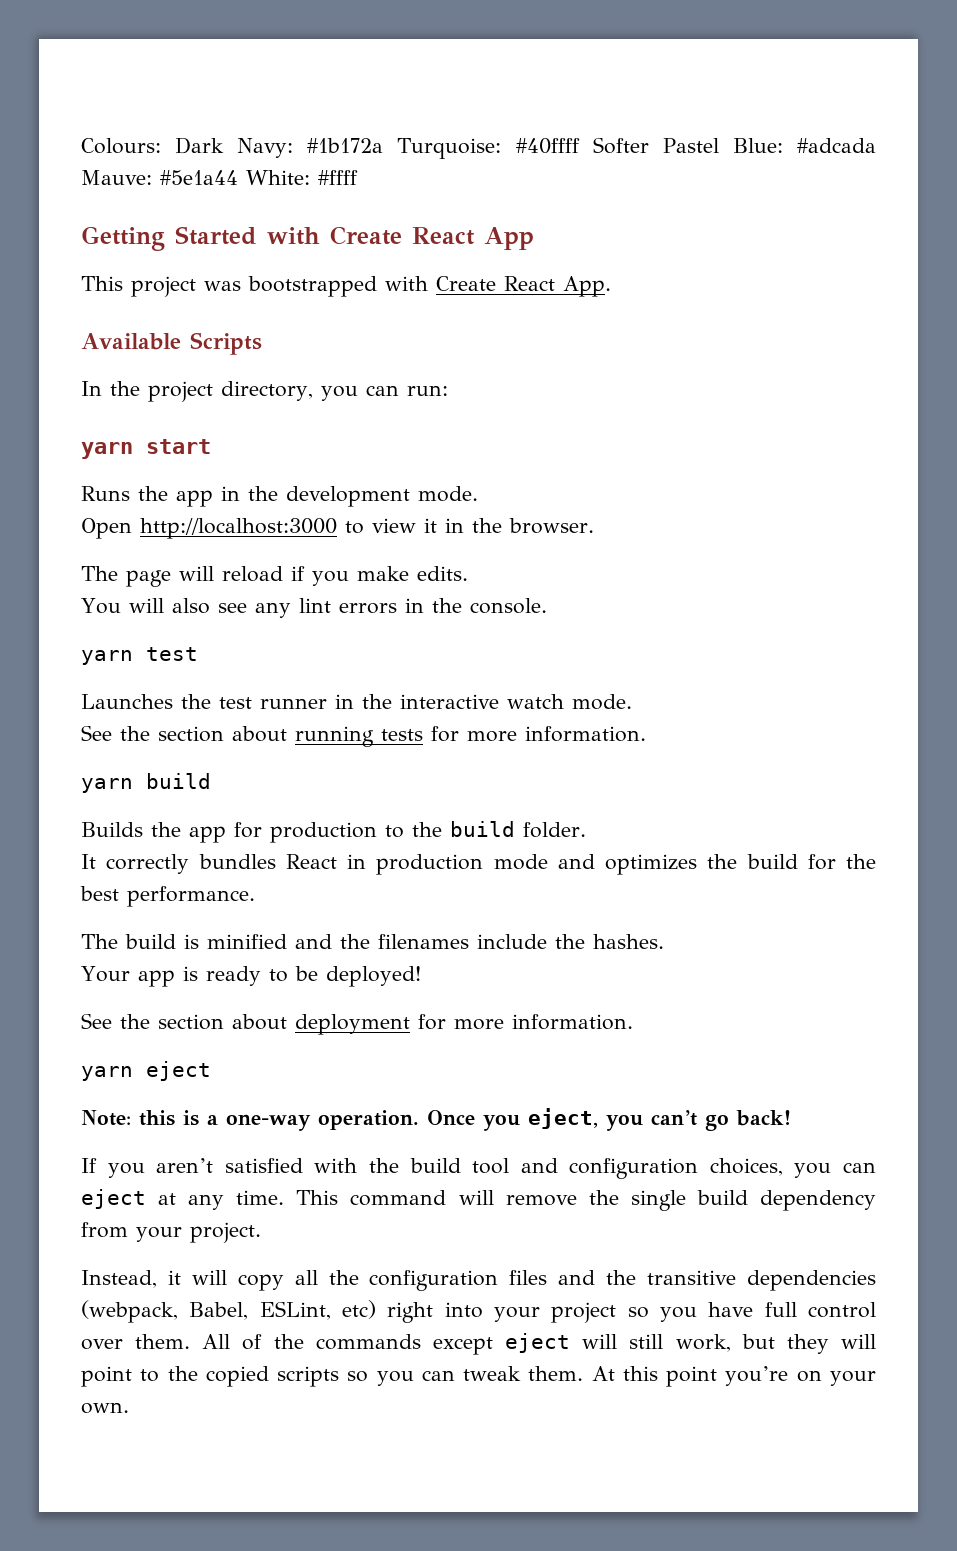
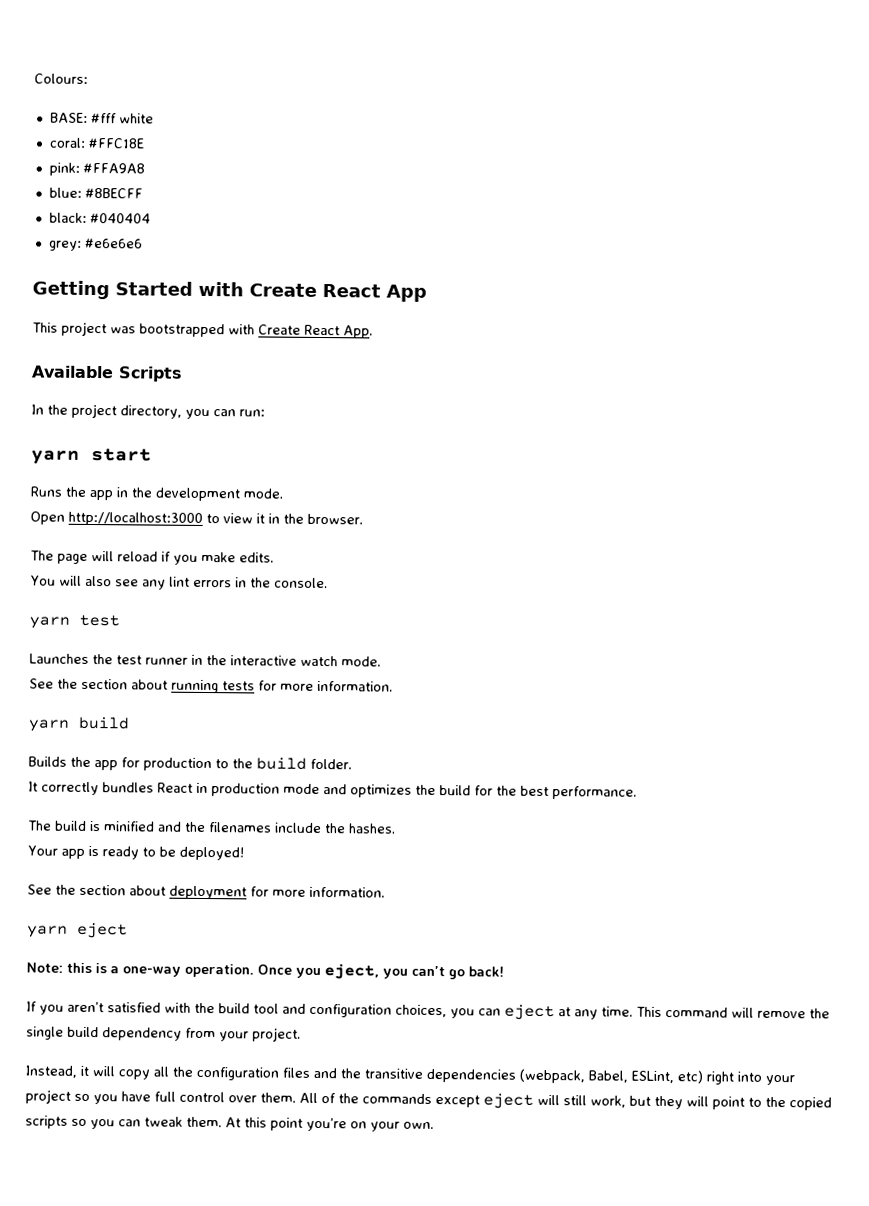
- Colours: Dark Navy: #1b172a Turquoise: #40ffff Softer Pastel Blue: #adcada Mauve: #5e1a44 White: #ffff
+ Colours:
+ BASE: #fff white
+ coral: #FFC18E
+ pink: #FFA9A8
+ blue: #8BECFF
+ black: #040404
+ grey: #e6e6e6

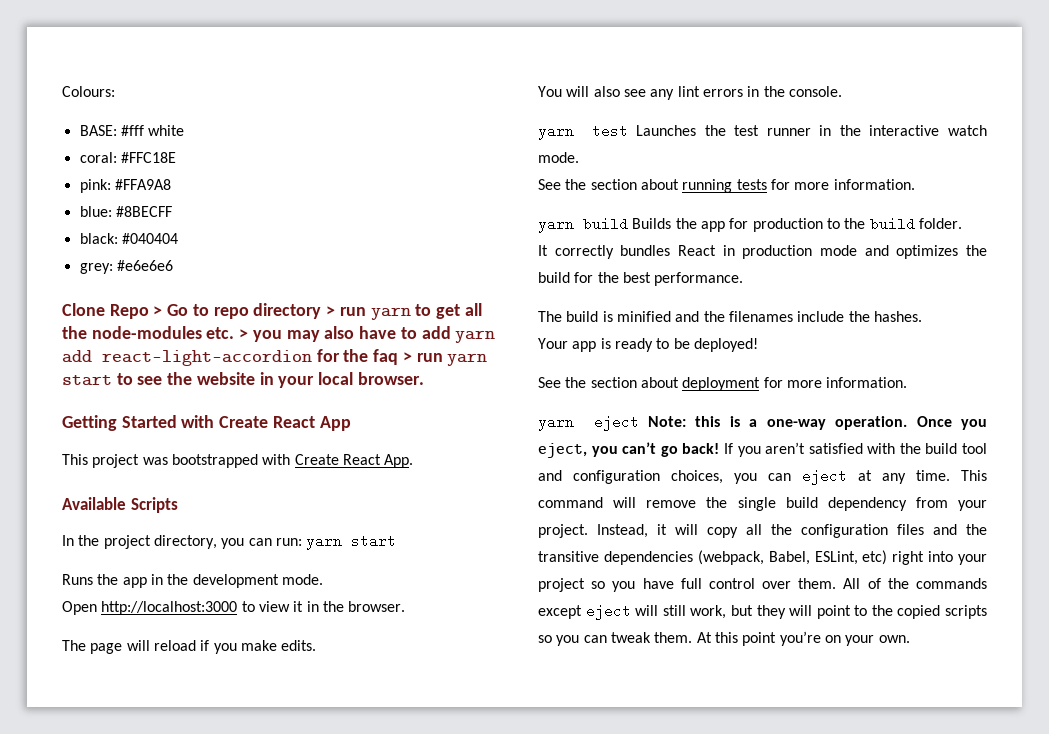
+ Clone Repo > Go to repo directory > run yarn to get all the node-modules etc. > you may also have to add yarn add react-light-accordion for the faq > run yarn start to see the website in your local browser.
- In the project directory, you can run:
- yarn start
+ In the project directory, you can run: yarn start
- yarn test
- Launches the test runner in the interactive watch mode.
+ yarn test Launches the test runner in the interactive watch mode.
- yarn build
- Builds the app for production to the build folder.
+ yarn build Builds the app for production to the build folder.
- yarn eject
- Note: this is a one-way operation.
+ yarn eject Note: this is a one-way operation.
- Once you eject, you can’t go back!
- If you aren’t satisfied with the build tool and configuration choices, you can eject at any time.
+ Once you eject, you can’t go back! If you aren’t satisfied with the build tool and configuration choices, you can eject at any time.
- This command will remove the single build dependency from your project.
- Instead, it will copy all the configuration files and the transitive dependencies (webpack, Babel, ESLint, etc) right into your project so you have full control over them.
+ This command will remove the single build dependency from your project. Instead, it will copy all the configuration files and the transitive dependencies (webpack, Babel, ESLint, etc) right into your project so you have full control over them.

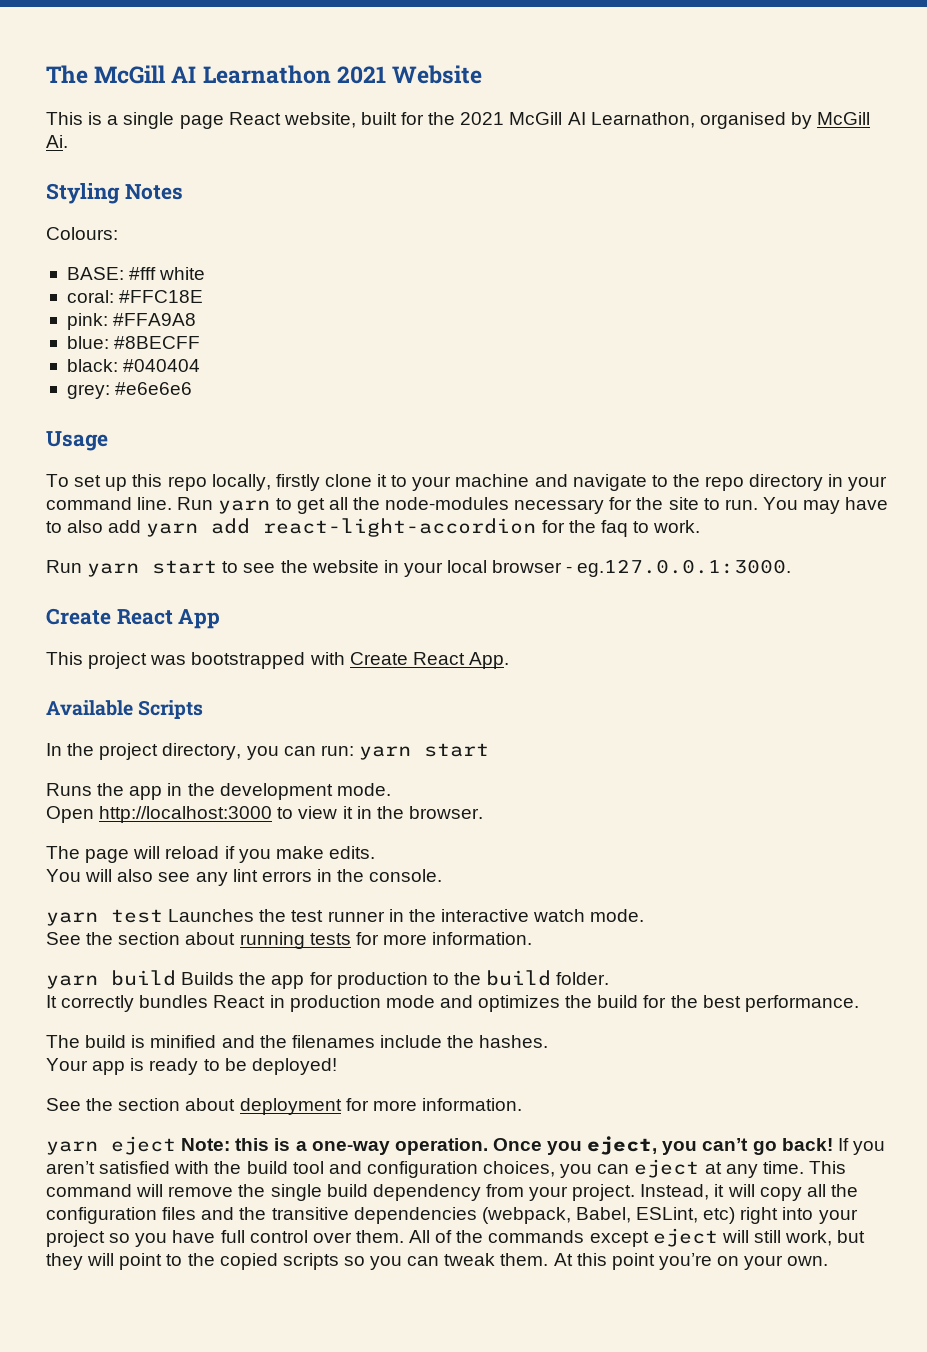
+ The McGill AI Learnathon 2021 Website
+ This is a single page React website, built for the 2021 McGill AI Learnathon, organised by McGill Ai.
+ Styling Notes
- Clone Repo > Go to repo directory > run yarn to get all the node-modules etc. > you may also have to add yarn add react-light-accordion for the faq > run yarn start to see the website in your local browser.
- Getting Started with Create React App
+ Usage
+ To set up this repo locally, firstly clone it to your machine and navigate to the repo directory in your command line. Run yarn to get all the node-modules necessary for the site to run. You may have to also add yarn add react-light-accordion for the faq to work.
+ Run yarn start to see the website in your local browser - eg.127.0.0.1:3000.
+ Create React App

